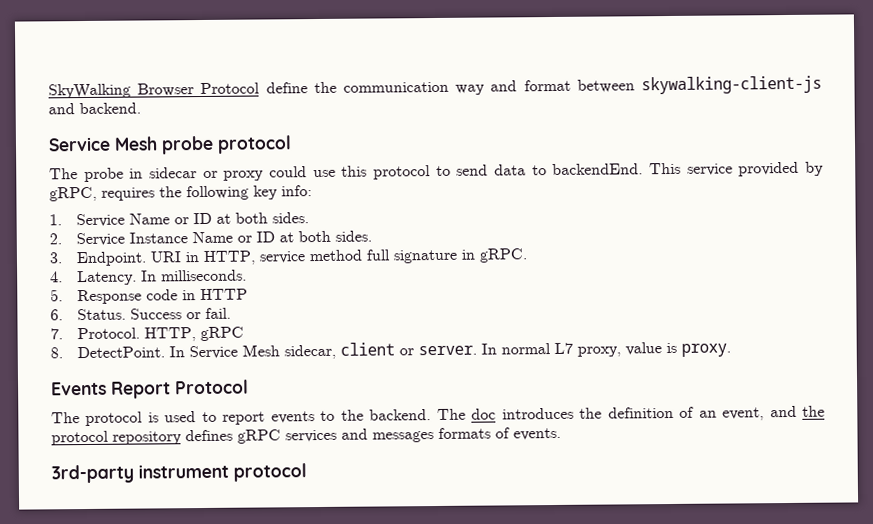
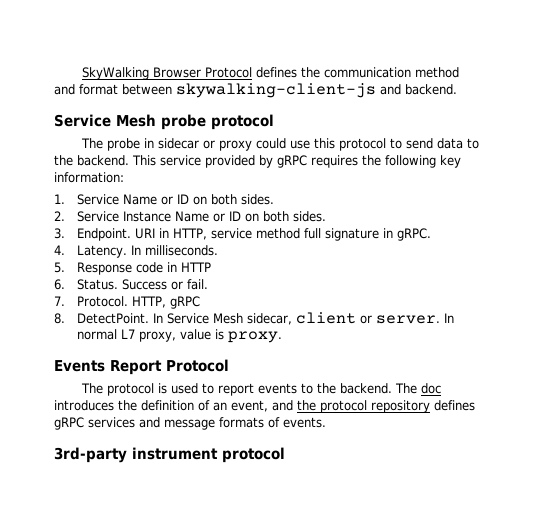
- SkyWalking Browser Protocol define the communication way and format between skywalking-client-js and backend.
+ SkyWalking Browser Protocol defines the communication method and format between skywalking-client-js and backend.
- The probe in sidecar or proxy could use this protocol to send data to backendEnd.
+ The probe in sidecar or proxy could use this protocol to send data to the backend.
- This service provided by gRPC, requires the following key info:
+ This service provided by gRPC requires the following key information:
- 1. Service Name or ID at both sides.
+ 1. Service Name or ID on both sides.
- 2. Service Instance Name or ID at both sides.
+ 2. Service Instance Name or ID on both sides.
- The doc introduces the definition of an event, and the protocol repository defines gRPC services and messages formats of events.
+ The doc introduces the definition of an event, and the protocol repository defines gRPC services and message formats of events.

